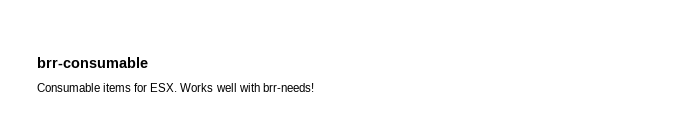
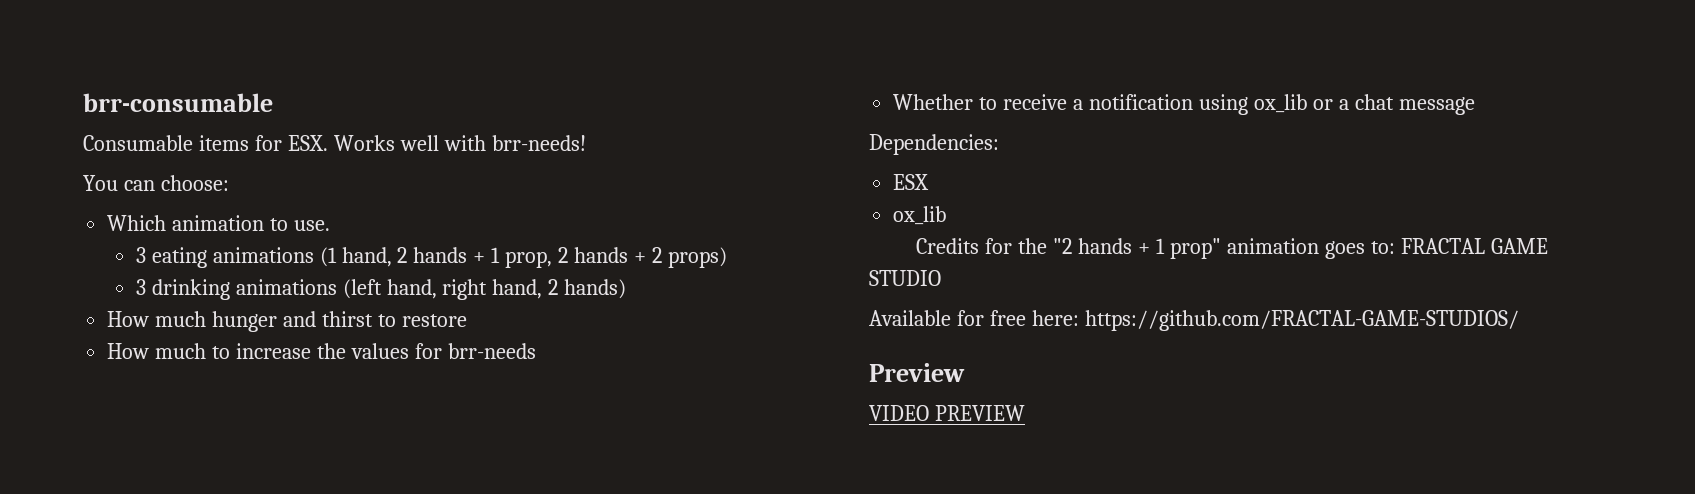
+ You can choose:
+ Which animation to use.
+ 3 eating animations (1 hand, 2 hands + 1 prop, 2 hands + 2 props)
+ 3 drinking animations (left hand, right hand, 2 hands)
+ How much hunger and thirst to restore
+ How much to increase the values for brr-needs
+ Whether to receive a notification using ox_lib or a chat message
+ Dependencies:
+ ESX
+ ox_lib
+ Credits for the "2 hands + 1 prop" animation goes to: FRACTAL GAME STUDIO
+ Available for free here: https://github.com/FRACTAL-GAME-STUDIOS/
+ Preview
+ VIDEO PREVIEW

